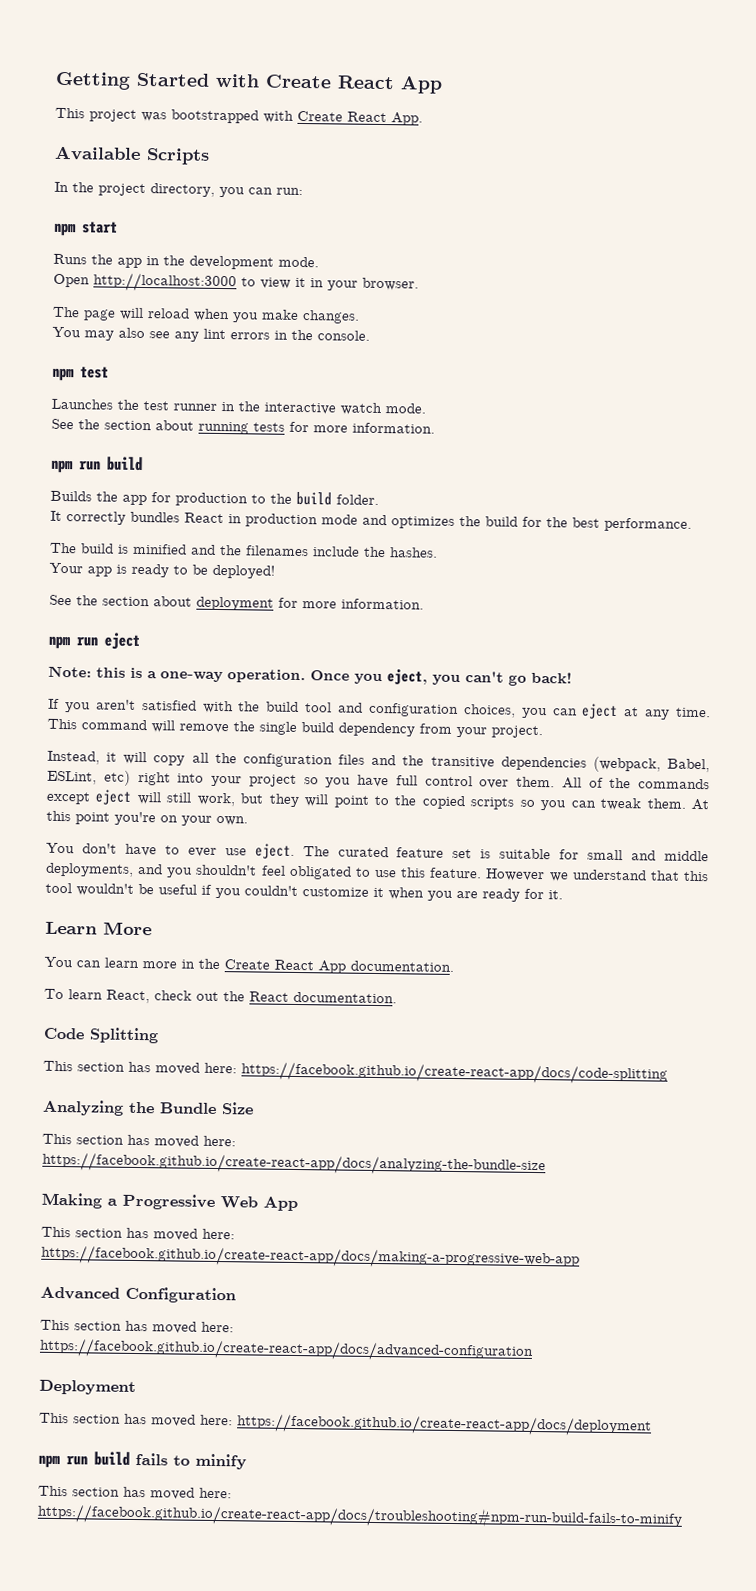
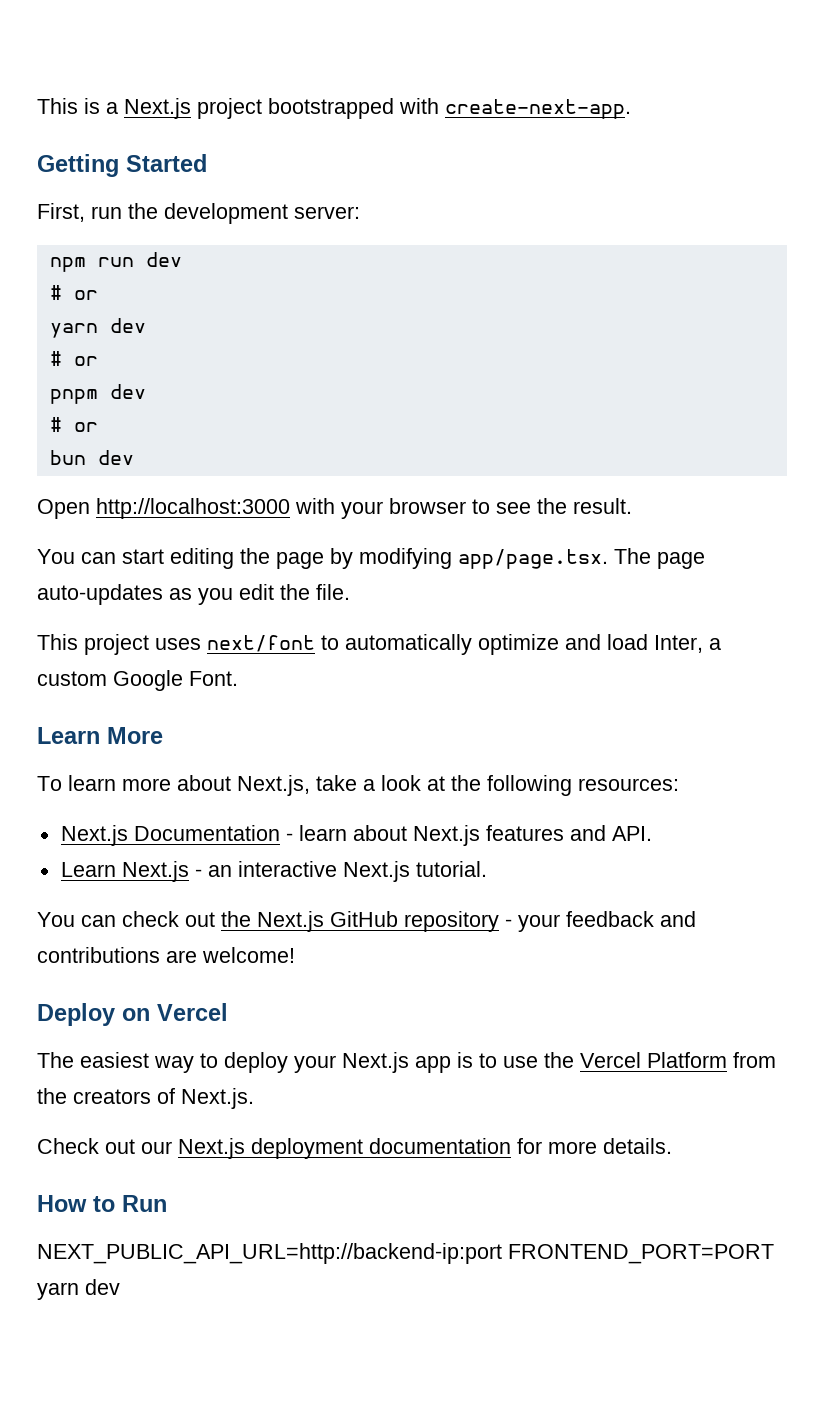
- Getting Started with Create React App
- This project was bootstrapped with Create React App.
- Available Scripts
- In the project directory, you can run:
- npm start
- Runs the app in the development mode.
- Open http://localhost:3000 to view it in your browser.
- The page will reload when you make changes.
- You may also see any lint errors in the console.
- npm test
- Launches the test runner in the interactive watch mode.
- See the section about running tests for more information.
- npm run build
- Builds the app for production to the build folder.
- It correctly bundles React in production mode and optimizes the build for the best performance.
- The build is minified and the filenames include the hashes.
- Your app is ready to be deployed!
- See the section about deployment for more information.
- npm run eject
- Note: this is a one-way operation. Once you eject, you can't go back!
- If you aren't satisfied with the build tool and configuration choices, you can eject at any time. This command will remove the single build dependency from your project.
- Instead, it will copy all the configuration files and the transitive dependencies (webpack, Babel, ESLint, etc) right into your project so you have full control over them. All of the commands except eject will still work, but they will point to the copied scripts so you can tweak them. At this point you're on your own.
- You don't have to ever use eject. The curated feature set is suitable for small and middle deployments, and you shouldn't feel obligated to use this feature. However we understand that this tool wouldn't be useful if you couldn't customize it when you are ready for it.
+ This is a Next.js project bootstrapped with create-next-app.
+ Getting Started
+ First, run the development server:
+ npm run dev
+ # or
+ yarn dev
+ # or
+ pnpm dev
+ # or
+ bun dev
+ Open http://localhost:3000 with your browser to see the result.
+ You can start editing the page by modifying app/page.tsx. The page auto-updates as you edit the file.
+ This project uses next/font to automatically optimize and load Inter, a custom Google Font.
  Learn More
- You can learn more in the Create React App documentation.
- To learn React, check out the React documentation.
- Code Splitting
- This section has moved here: https://facebook.github.io/create-react-app/docs/code-splitting
- Analyzing the Bundle Size
- This section has moved here: https://facebook.github.io/create-react-app/docs/analyzing-the-bundle-size
- Making a Progressive Web App
- This section has moved here: https://facebook.github.io/create-react-app/docs/making-a-progressive-web-app
- Advanced Configuration
- This section has moved here: https://facebook.github.io/create-react-app/docs/advanced-configuration
- Deployment
- This section has moved here: https://facebook.github.io/create-react-app/docs/deployment
- npm run build fails to minify
- This section has moved here: https://facebook.github.io/create-react-app/docs/troubleshooting#npm-run-build-fails-to-minify
+ To learn more about Next.js, take a look at the following resources:
+ Next.js Documentation - learn about Next.js features and API.
+ Learn Next.js - an interactive Next.js tutorial.
+ You can check out the Next.js GitHub repository - your feedback and contributions are welcome!
+ Deploy on Vercel
+ The easiest way to deploy your Next.js app is to use the Vercel Platform from the creators of Next.js.
+ Check out our Next.js deployment documentation for more details.
+ How to Run
+ NEXT_PUBLIC_API_URL=http://backend-ip:port FRONTEND_PORT=PORT yarn dev

